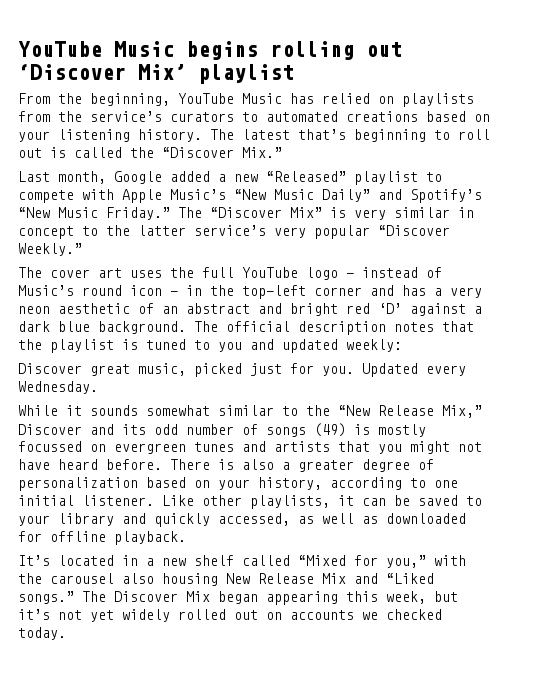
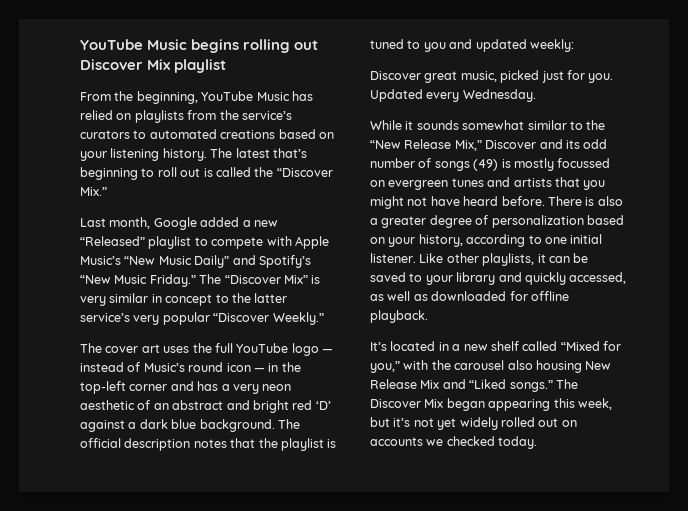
- YouTube Music begins rolling out ‘Discover Mix’ playlist
+ YouTube Music begins rolling out Discover Mix playlist

